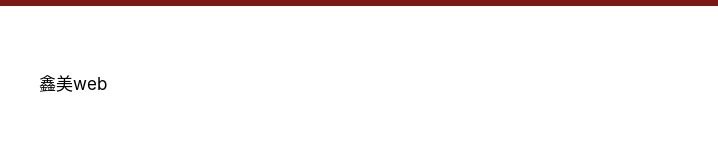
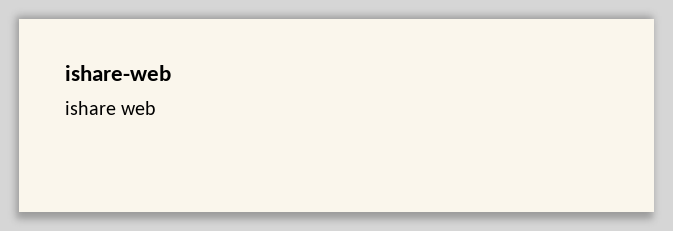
- 鑫美web
+ ishare-web
+ ishare web

